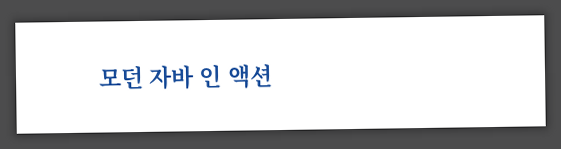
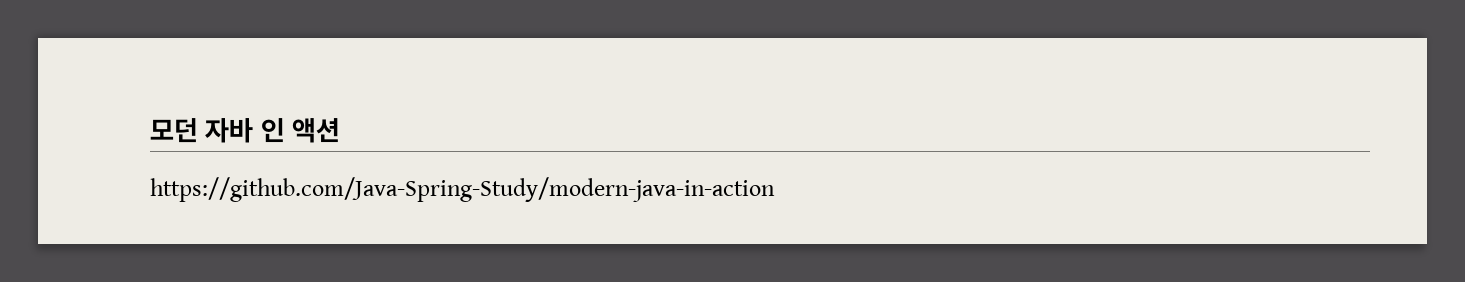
+ https://github.com/Java-Spring-Study/modern-java-in-action

